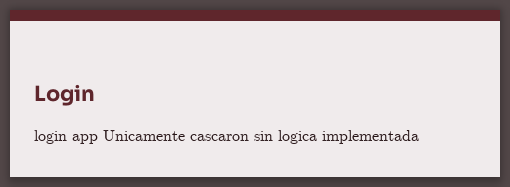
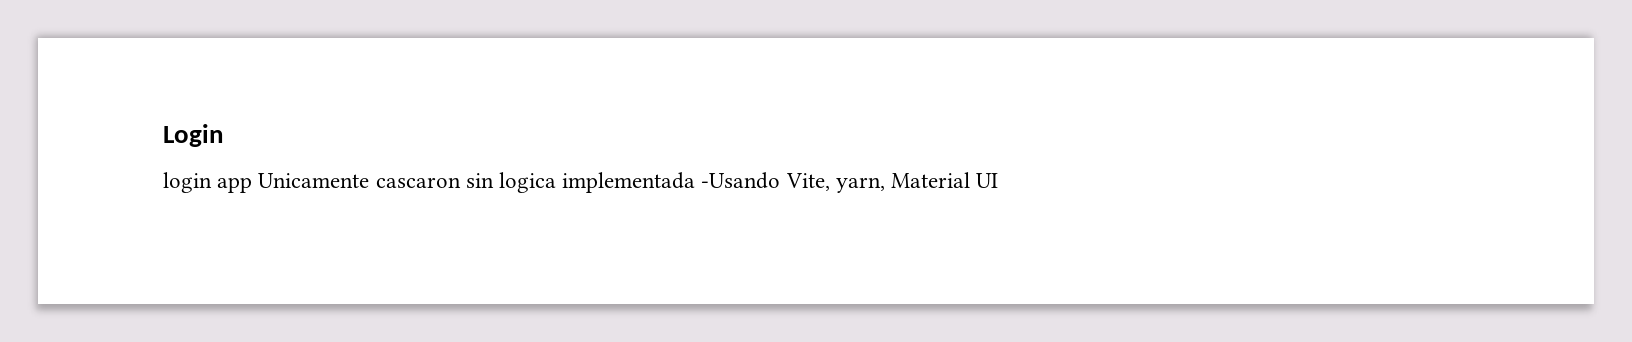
- login app Unicamente cascaron sin logica implementada
+ login app Unicamente cascaron sin logica implementada -Usando Vite, yarn, Material UI

